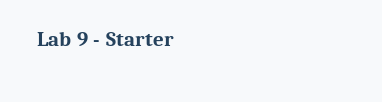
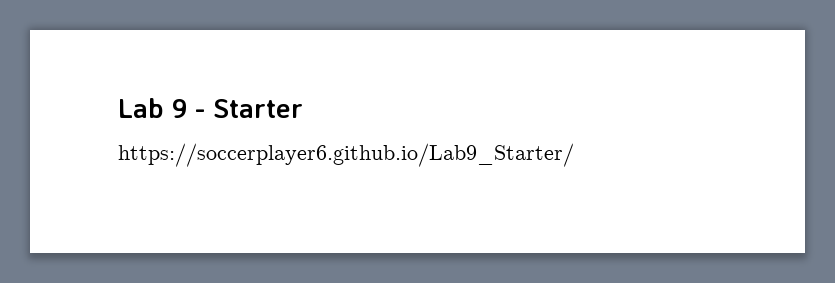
+ https://soccerplayer6.github.io/Lab9_Starter/

